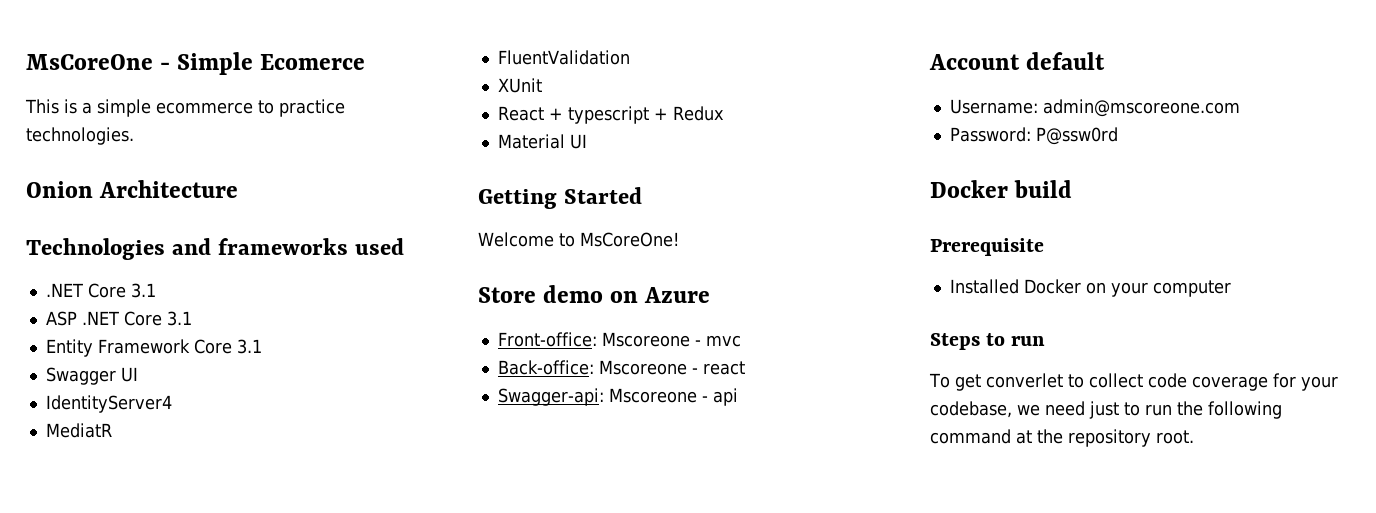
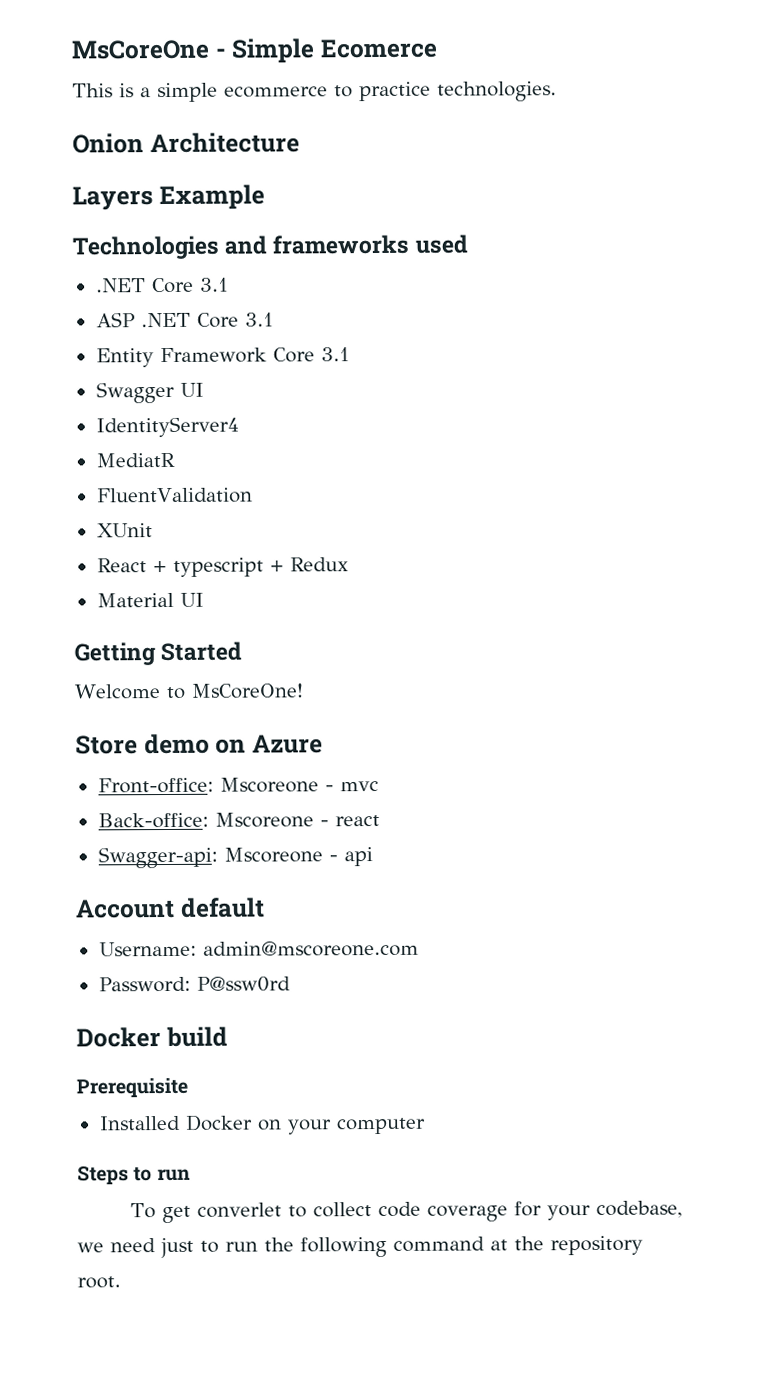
+ Layers Example

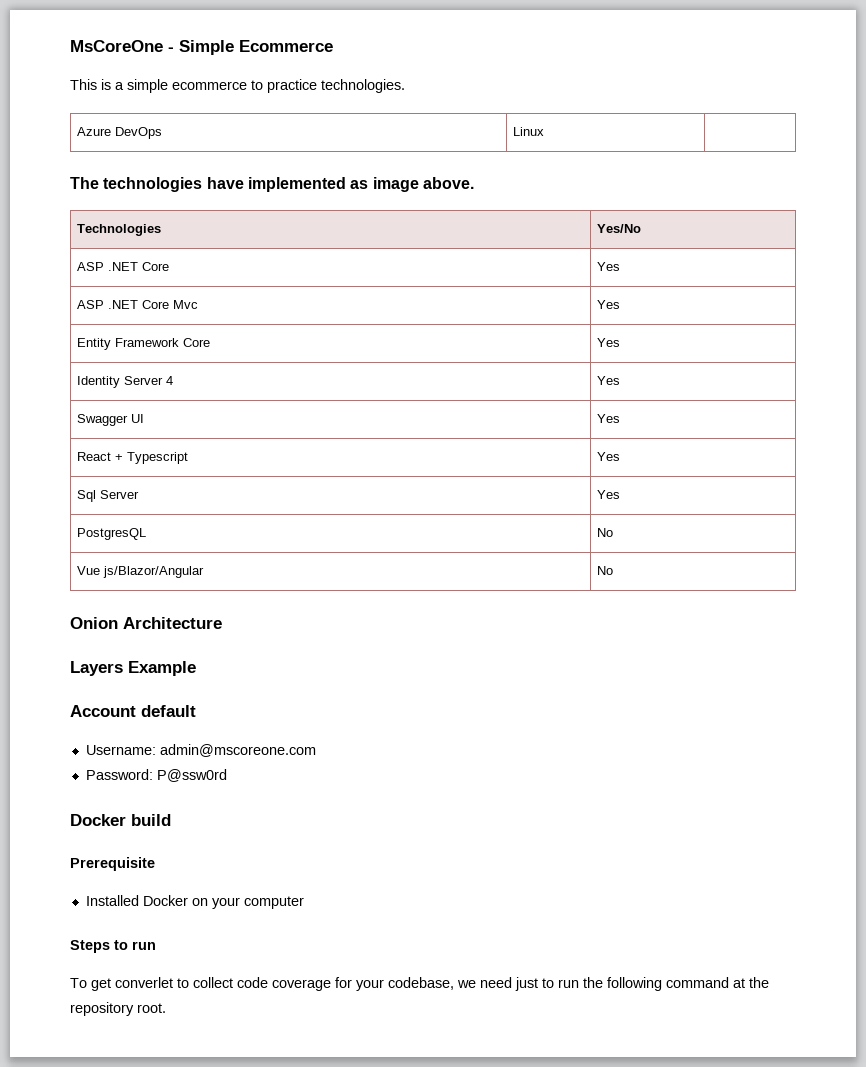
- MsCoreOne - Simple Ecomerce
+ MsCoreOne - Simple Ecommerce
+ Azure DevOps | Linux |
+ The technologies have implemented as image above.
+ Technologies | Yes/No
+ ASP .NET Core | Yes
+ ASP .NET Core Mvc | Yes
+ Entity Framework Core | Yes
+ Identity Server 4 | Yes
+ Swagger UI | Yes
+ React + Typescript | Yes
+ Sql Server | Yes
+ PostgresQL | No
+ Vue js/Blazor/Angular | No
  Onion Architecture
  Layers Example
- Technologies and frameworks used
- .NET Core 3.1
- ASP .NET Core 3.1
- Entity Framework Core 3.1
- Swagger UI
- IdentityServer4
- MediatR
- FluentValidation
- XUnit
- React + typescript + Redux
- Material UI
- Getting Started
- Welcome to MsCoreOne!
- Store demo on Azure
- Front-office: Mscoreone - mvc
- Back-office: Mscoreone - react
- Swagger-api: Mscoreone - api

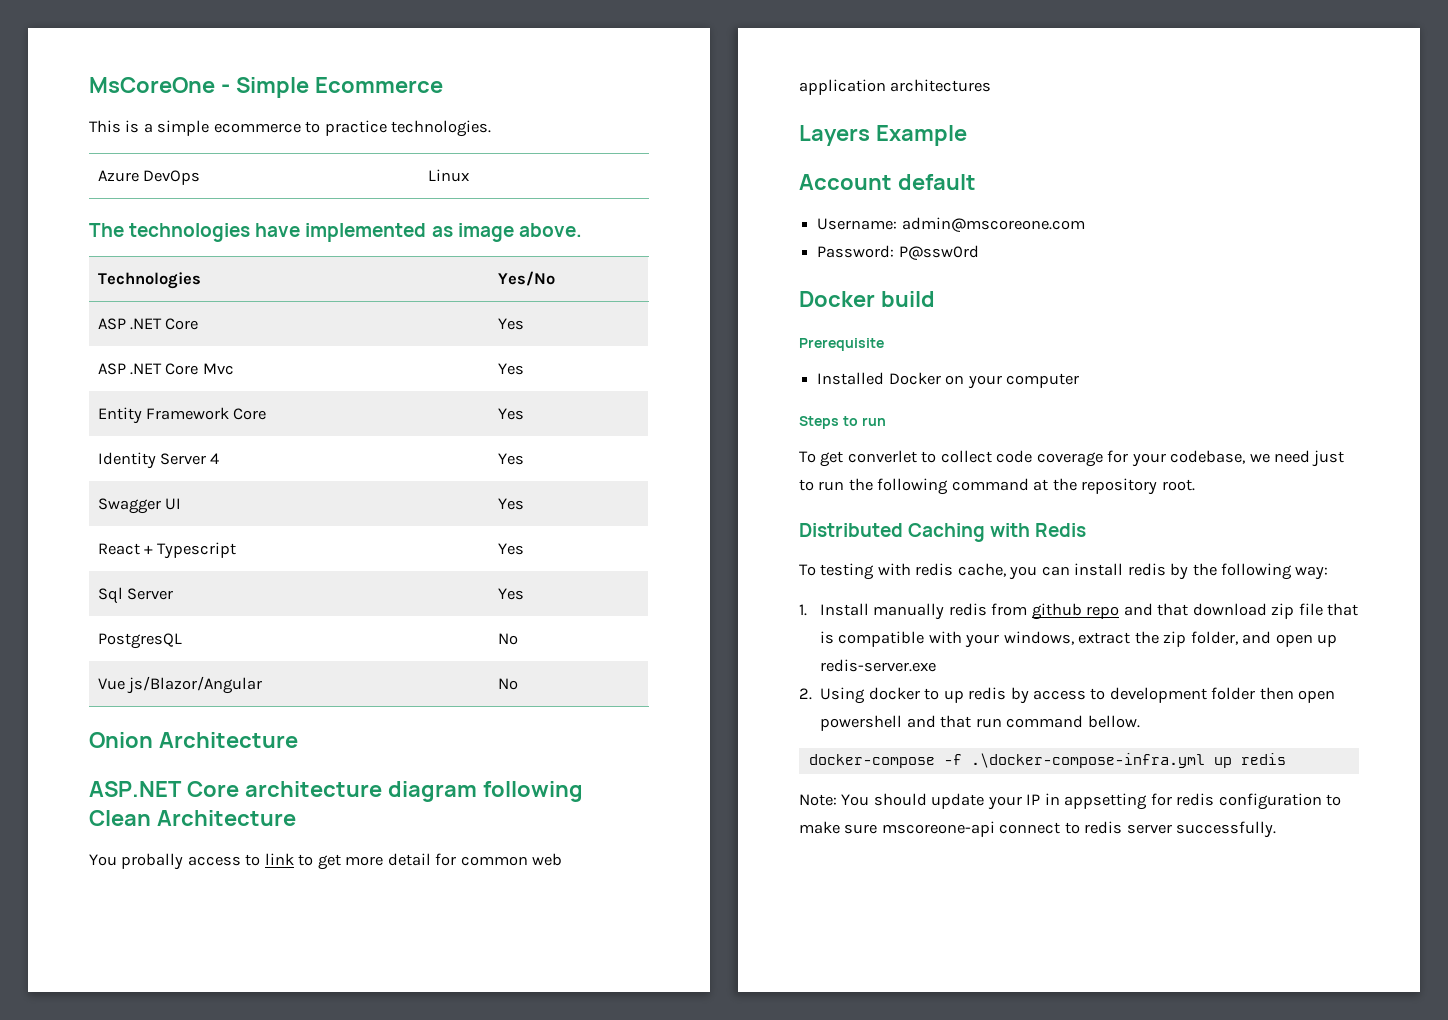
+ ASP.NET Core architecture diagram following Clean Architecture
+ You probally access to link to get more detail for common web application architectures
+ Distributed Caching with Redis
+ To testing with redis cache, you can install redis by the following way:
+ 1. Install manually redis from github repo and that download zip file that is compatible with your windows, extract the zip folder, and open up redis-server.exe
+ 2. Using docker to up redis by access to development folder then open powershell and that run command bellow.
+ docker-compose -f .\docker-compose-infra.yml up redis
+ Note: You should update your IP in appsetting for redis configuration to make sure mscoreone-api connect to redis server successfully.

